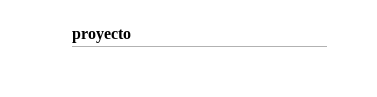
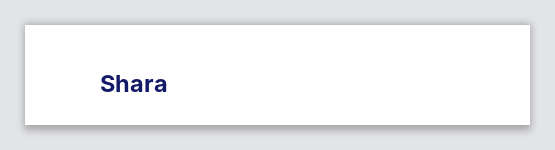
- proyecto
+ Shara

